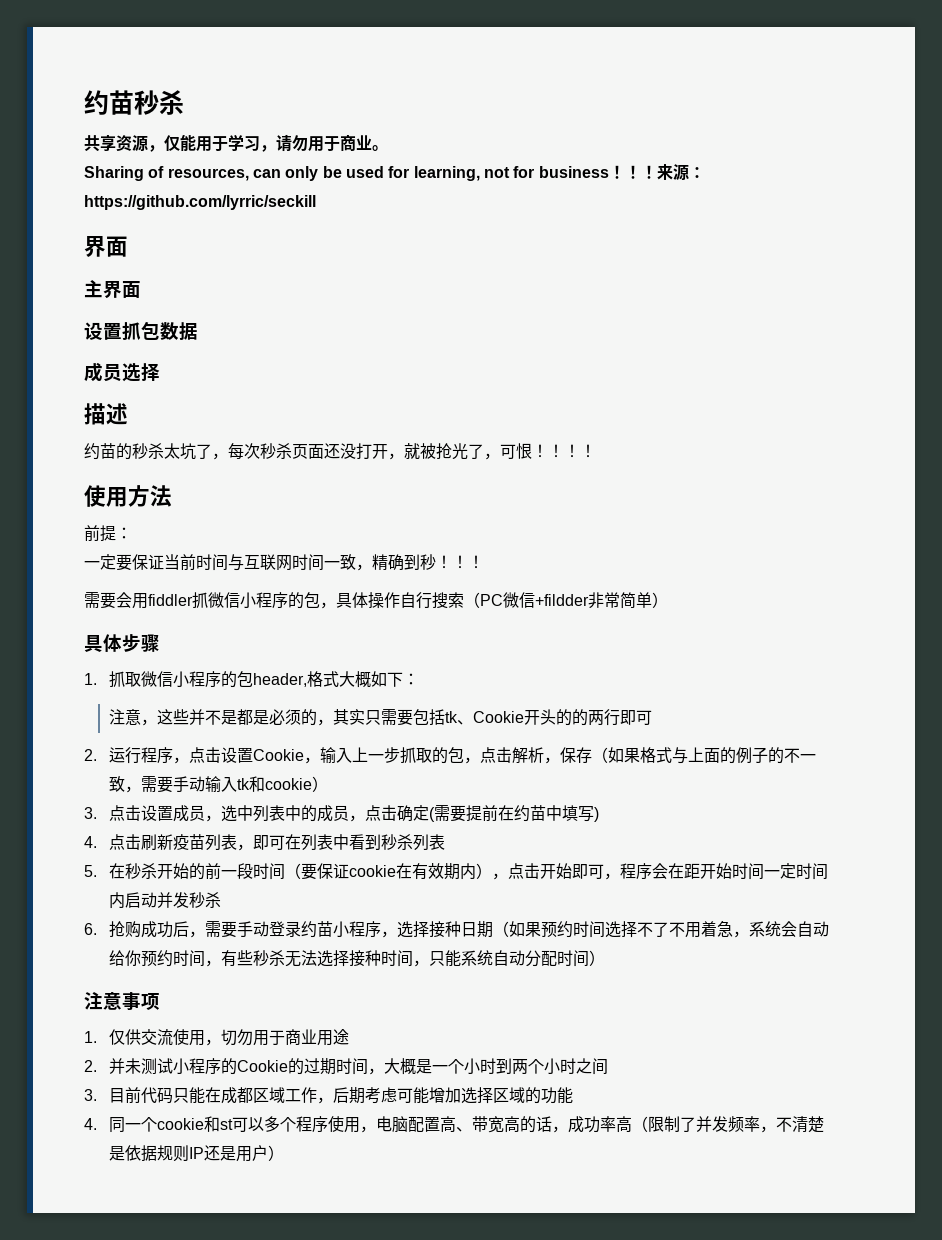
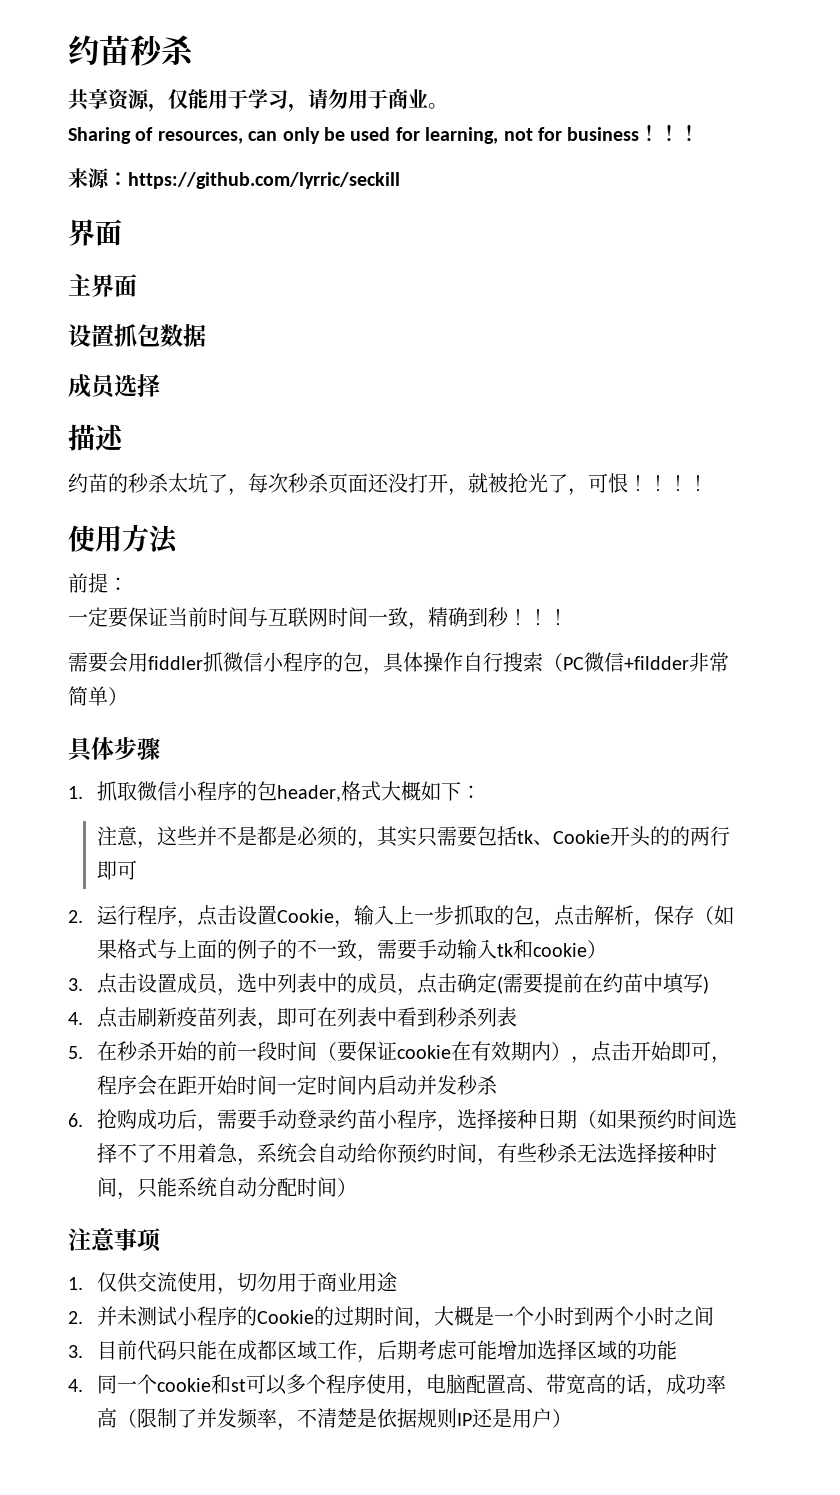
- Sharing of resources, can only be used for learning, not for business！！！来源：https://github.com/lyrric/seckill
+ Sharing of resources, can only be used for learning, not for business！！！
+ 来源：https://github.com/lyrric/seckill

